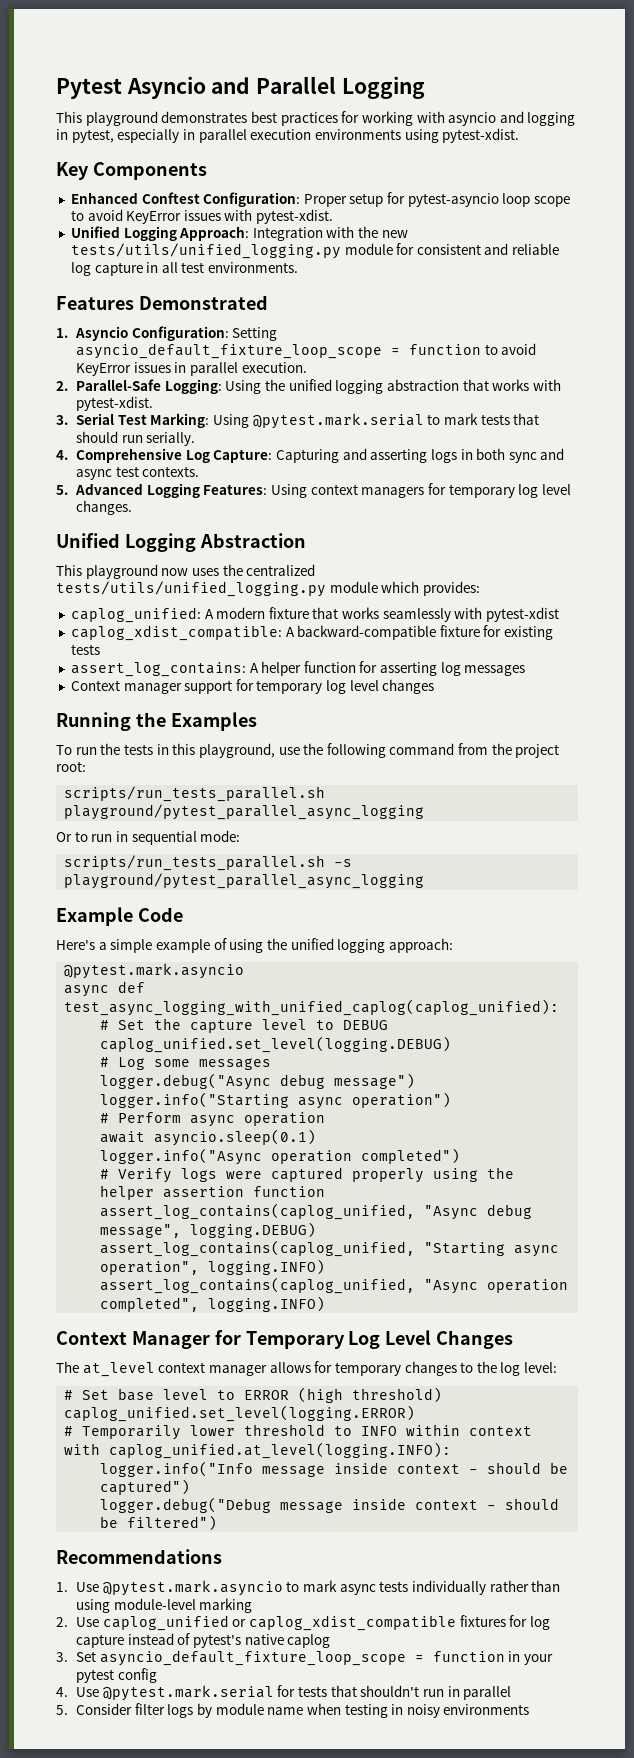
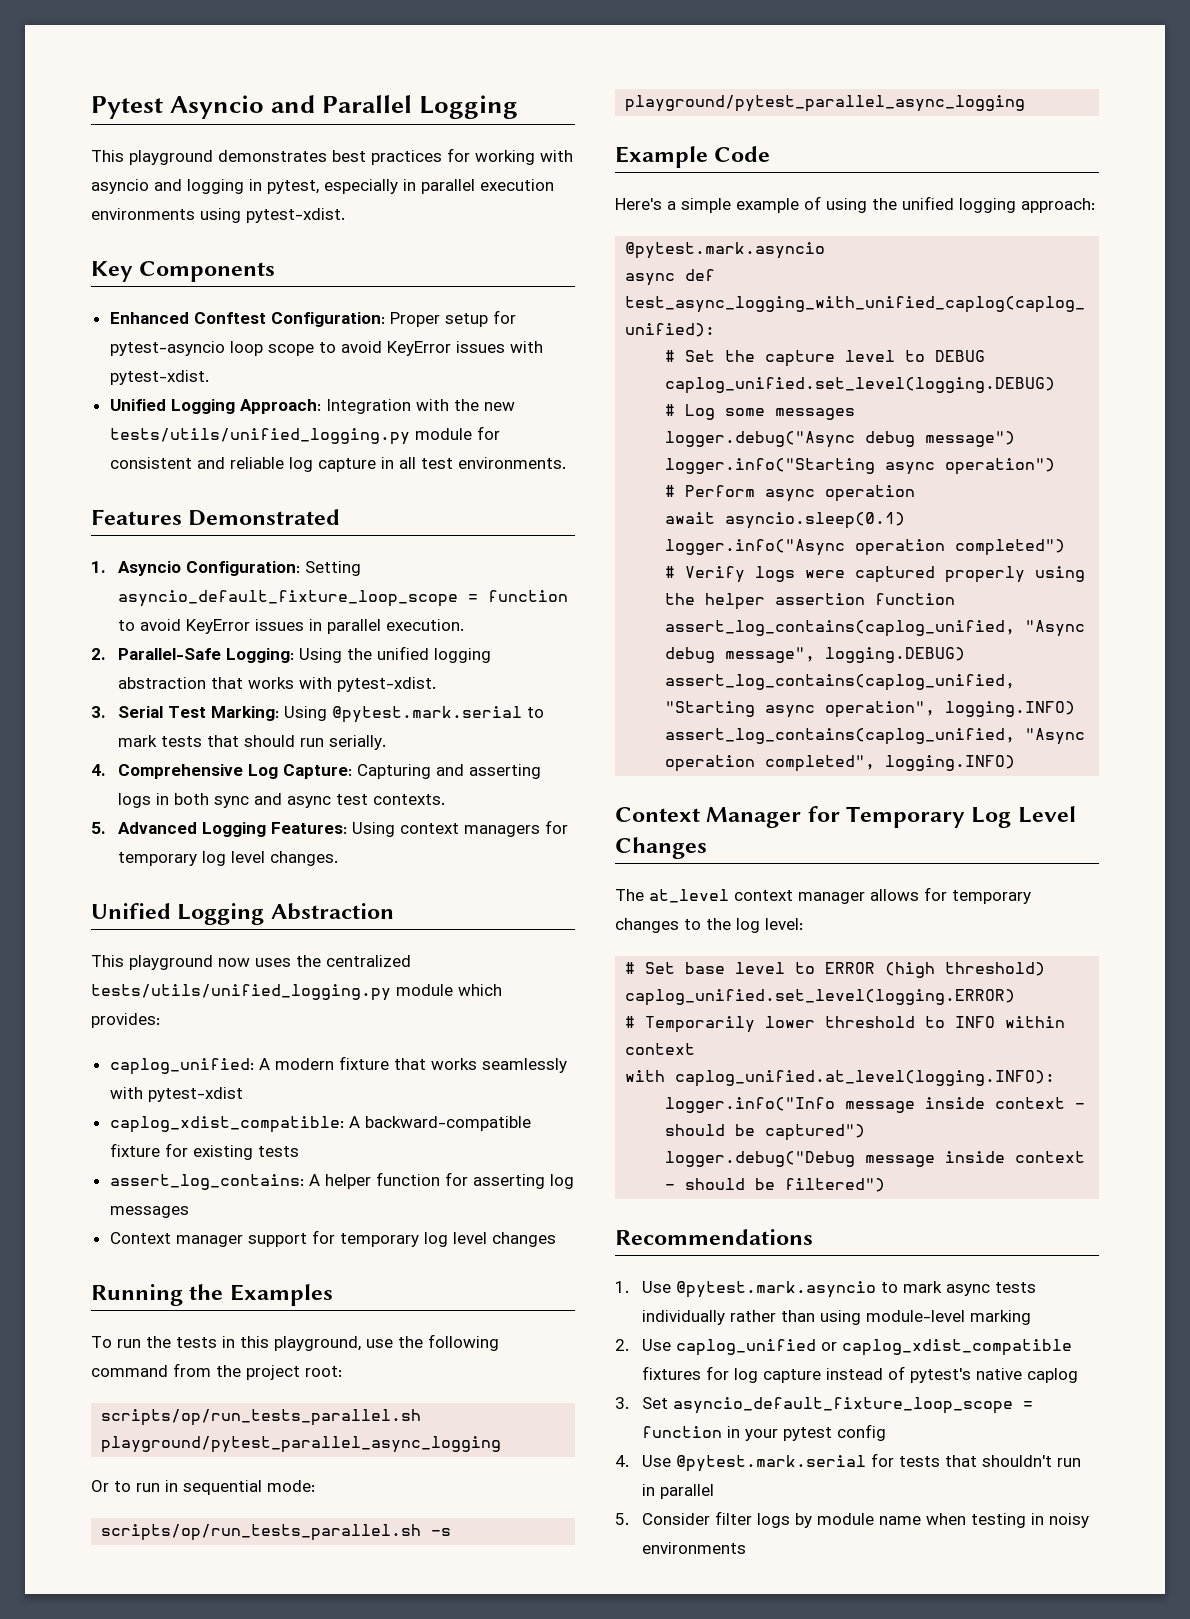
- scripts/run_tests_parallel.sh playground/pytest_parallel_async_logging
+ scripts/op/run_tests_parallel.sh playground/pytest_parallel_async_logging
- scripts/run_tests_parallel.sh -s playground/pytest_parallel_async_logging
+ scripts/op/run_tests_parallel.sh -s playground/pytest_parallel_async_logging

